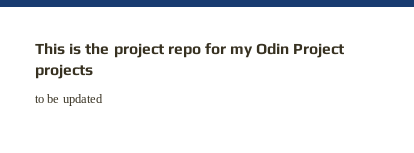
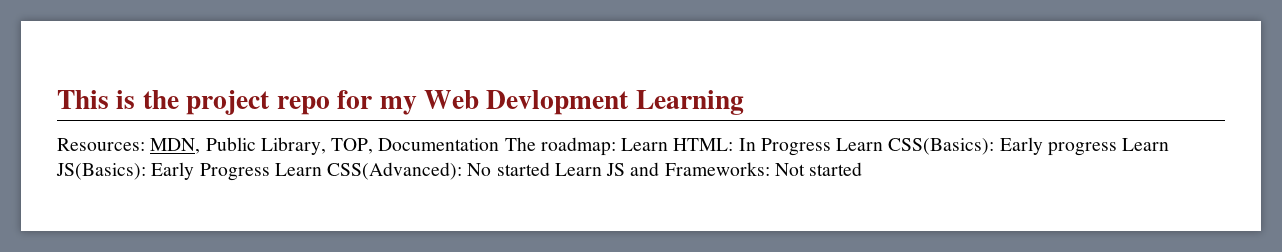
- This is the project repo for my Odin Project projects
- to be updated
+ This is the project repo for my Web Devlopment Learning
+ Resources: MDN, Public Library, TOP, Documentation The roadmap: Learn HTML: In Progress Learn CSS(Basics): Early progress Learn JS(Basics): Early Progress Learn CSS(Advanced): No started Learn JS and Frameworks: Not started

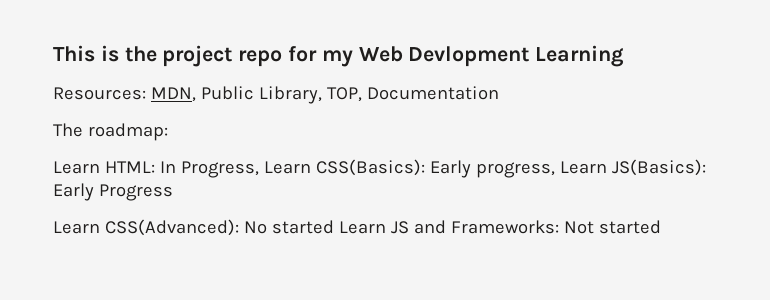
- Resources: MDN, Public Library, TOP, Documentation The roadmap: Learn HTML: In Progress Learn CSS(Basics): Early progress Learn JS(Basics): Early Progress Learn CSS(Advanced): No started Learn JS and Frameworks: Not started
+ Resources: MDN, Public Library, TOP, Documentation
+ The roadmap:
+ Learn HTML: In Progress, Learn CSS(Basics): Early progress, Learn JS(Basics): Early Progress
+ Learn CSS(Advanced): No started Learn JS and Frameworks: Not started

